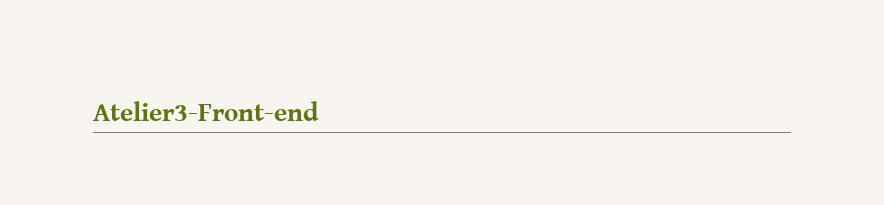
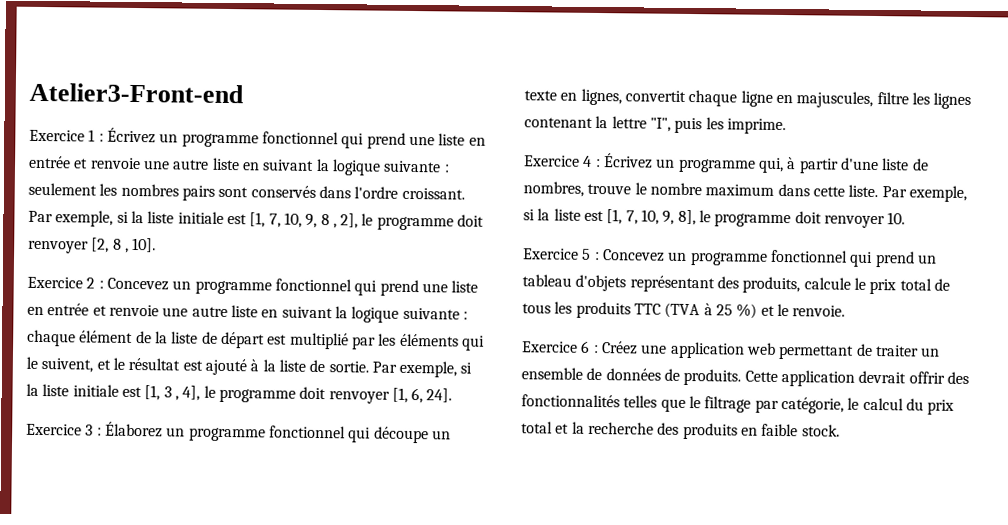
+ Exercice 1 : Écrivez un programme fonctionnel qui prend une liste en entrée et renvoie une autre liste en suivant la logique suivante : seulement les nombres pairs sont conservés dans l'ordre croissant. Par exemple, si la liste initiale est [1, 7, 10, 9, 8 , 2], le programme doit renvoyer [2, 8 , 10].
+ Exercice 2 : Concevez un programme fonctionnel qui prend une liste en entrée et renvoie une autre liste en suivant la logique suivante : chaque élément de la liste de départ est multiplié par les éléments qui le suivent, et le résultat est ajouté à la liste de sortie. Par exemple, si la liste initiale est [1, 3 , 4], le programme doit renvoyer [1, 6, 24].
+ Exercice 3 : Élaborez un programme fonctionnel qui découpe un texte en lignes, convertit chaque ligne en majuscules, filtre les lignes contenant la lettre "I", puis les imprime.
+ Exercice 4 : Écrivez un programme qui, à partir d'une liste de nombres, trouve le nombre maximum dans cette liste. Par exemple, si la liste est [1, 7, 10, 9, 8], le programme doit renvoyer 10.
+ Exercice 5 : Concevez un programme fonctionnel qui prend un tableau d'objets représentant des produits, calcule le prix total de tous les produits TTC (TVA à 25 %) et le renvoie.
+ Exercice 6 : Créez une application web permettant de traiter un ensemble de données de produits. Cette application devrait offrir des fonctionnalités telles que le filtrage par catégorie, le calcul du prix total et la recherche des produits en faible stock.

